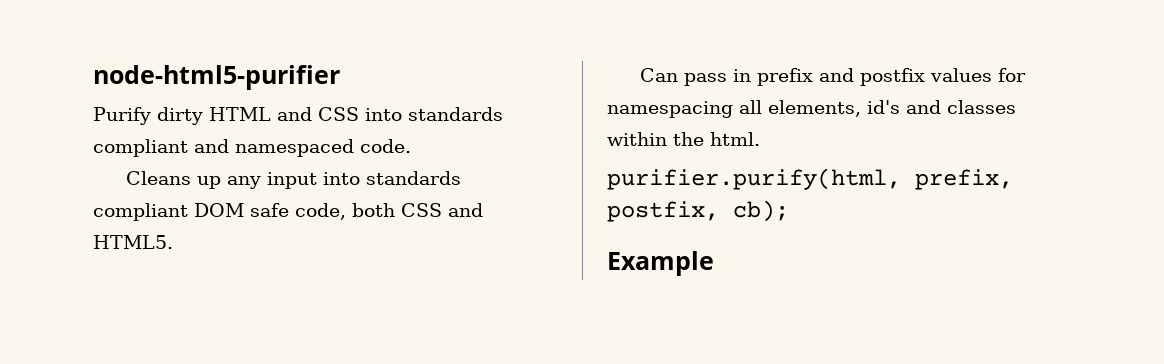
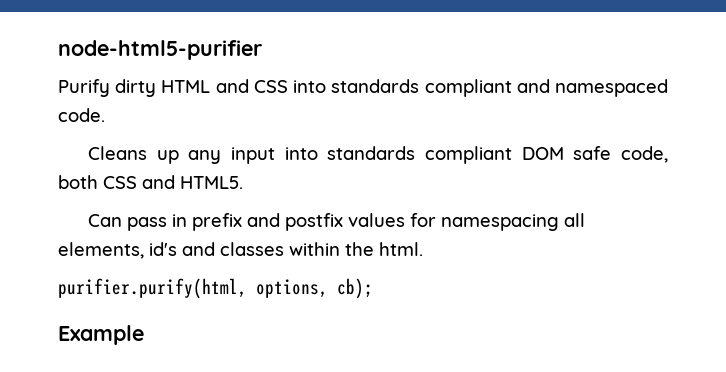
- purifier.purify(html, prefix, postfix, cb);
+ purifier.purify(html, options, cb);

